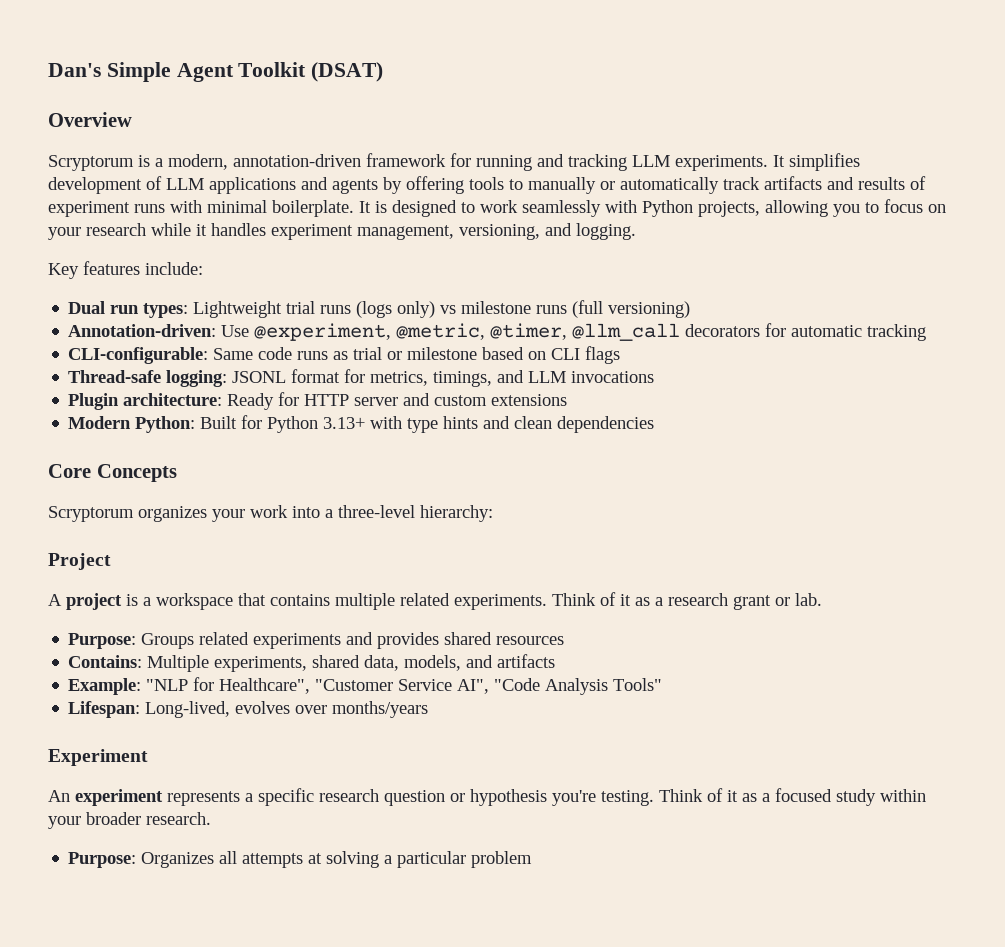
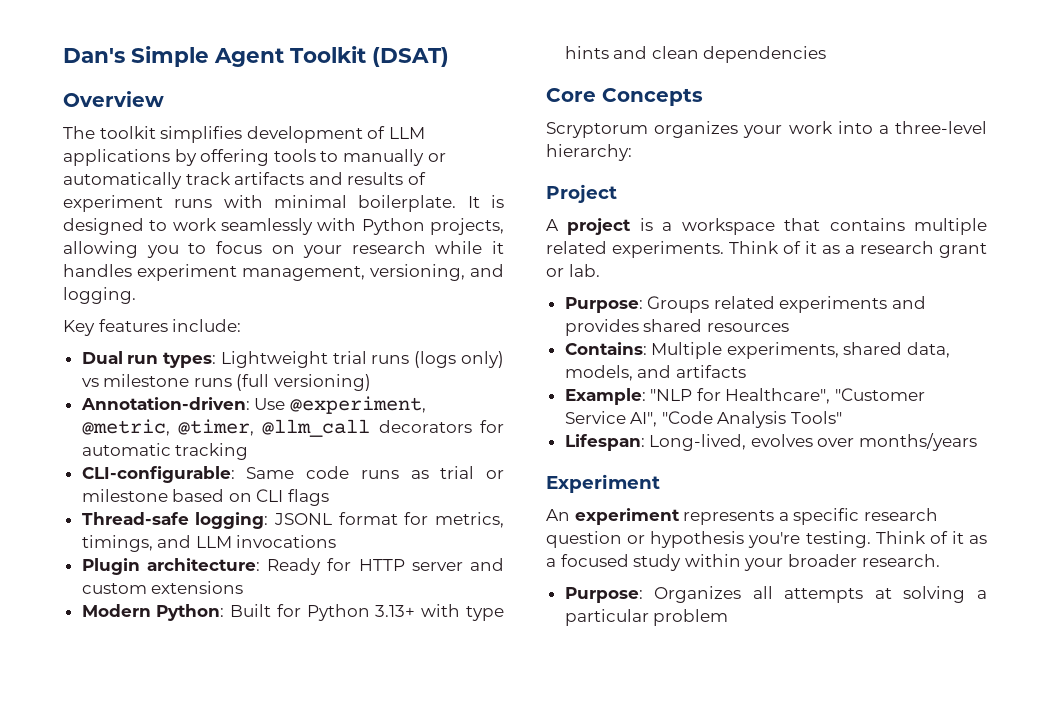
- Scryptorum is a modern, annotation-driven framework for running and tracking LLM experiments. It simplifies development of LLM applications and agents by offering tools to manually or automatically track artifacts and results of experiment runs with minimal boilerplate.
+ The toolkit simplifies development of LLM applications by offering tools to manually or automatically track artifacts and results of experiment runs with minimal boilerplate.

